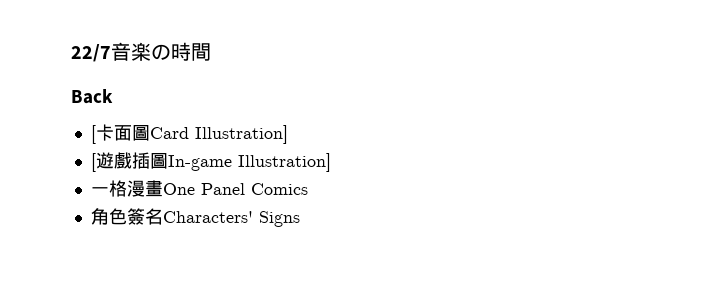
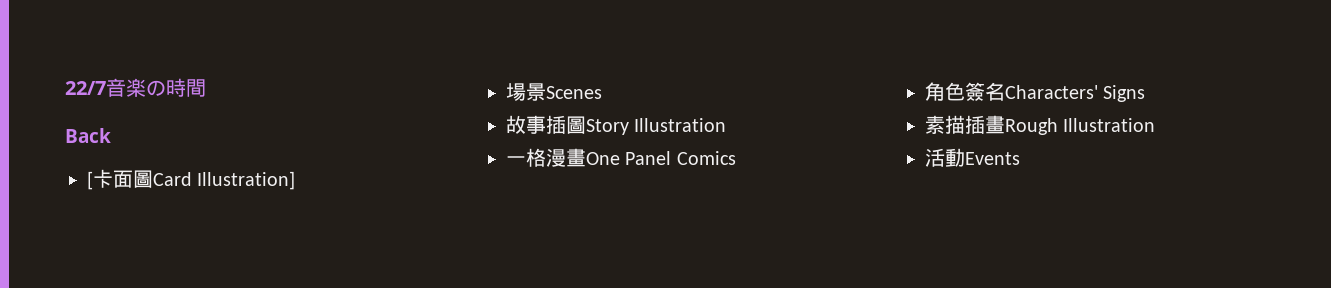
- [遊戲插圖In-game Illustration]
+ 場景Scenes
+ 故事插圖Story Illustration
+ 素描插畫Rough Illustration
+ 活動Events

